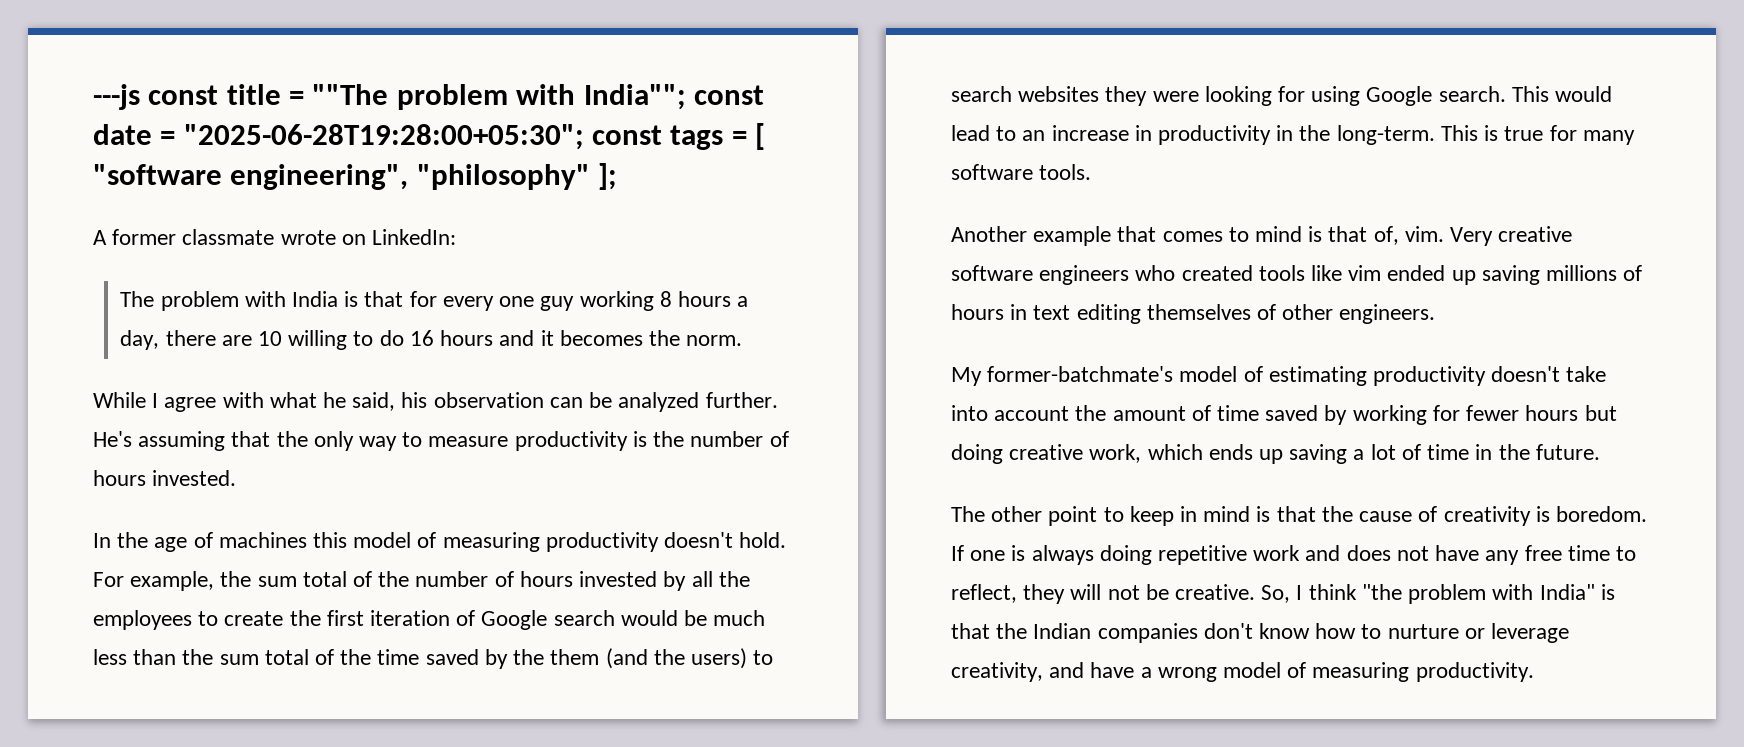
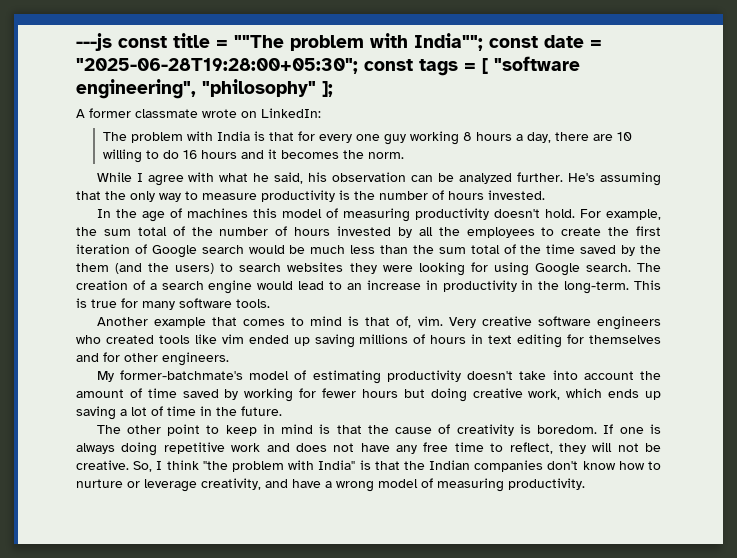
- This would lead to an increase in productivity in the long-term.
+ The creation of a search engine would lead to an increase in productivity in the long-term.
- Very creative software engineers who created tools like vim ended up saving millions of hours in text editing themselves of other engineers.
+ Very creative software engineers who created tools like vim ended up saving millions of hours in text editing for themselves and for other engineers.

